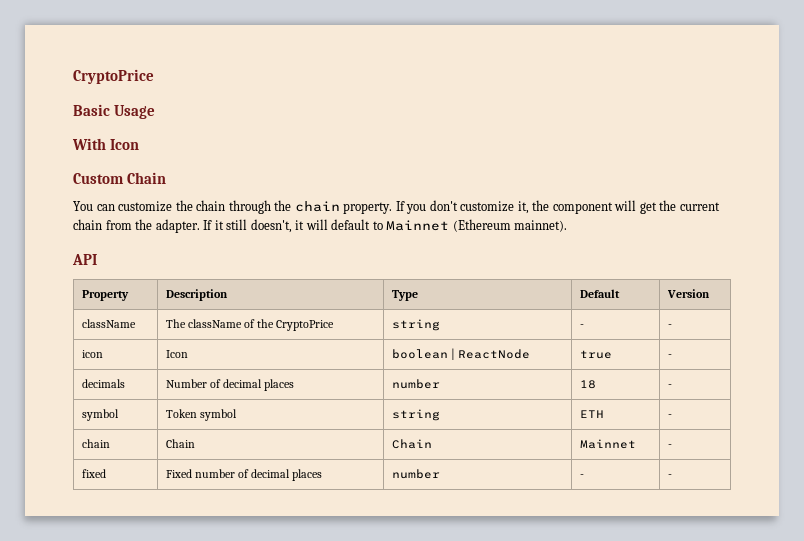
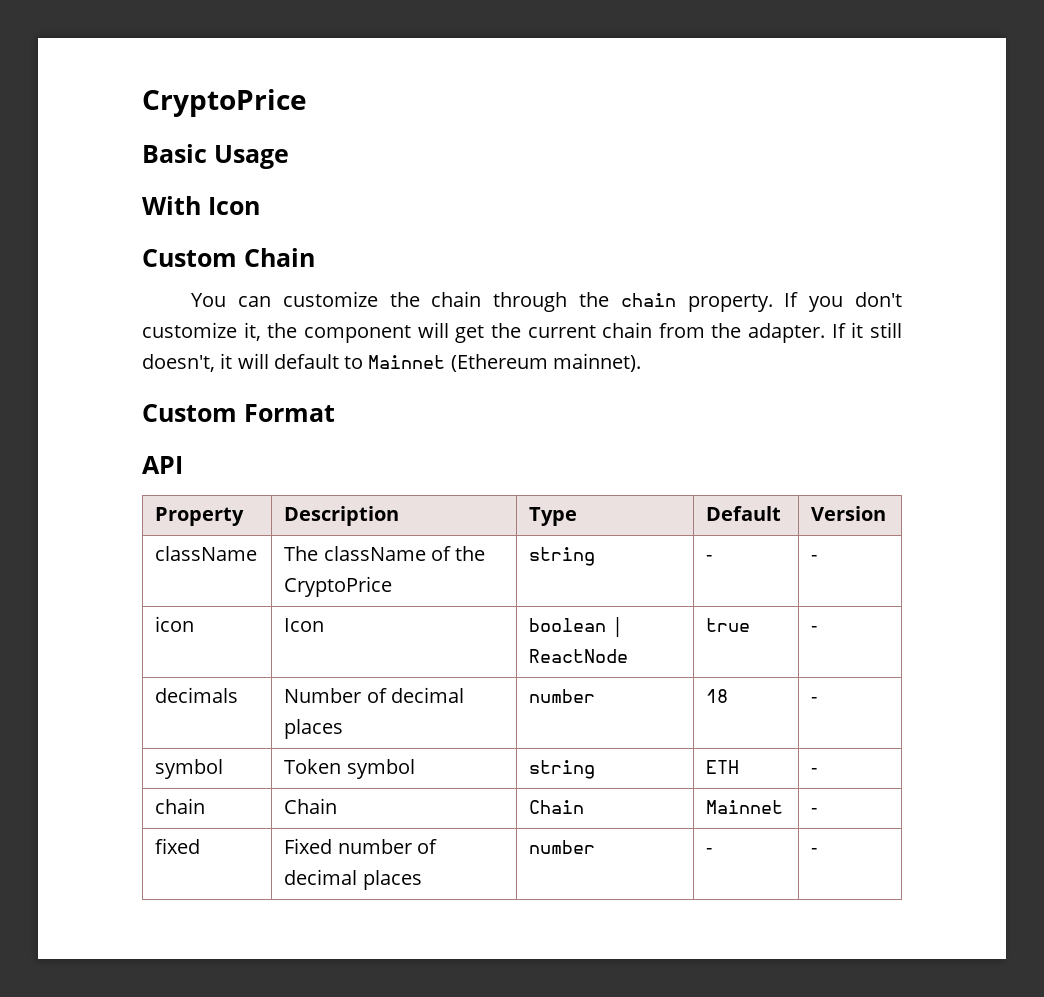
+ Custom Format

